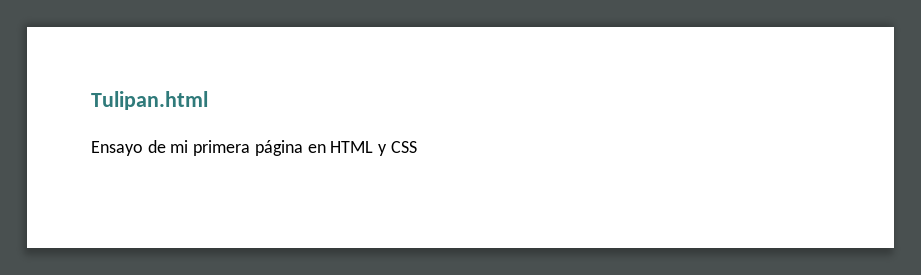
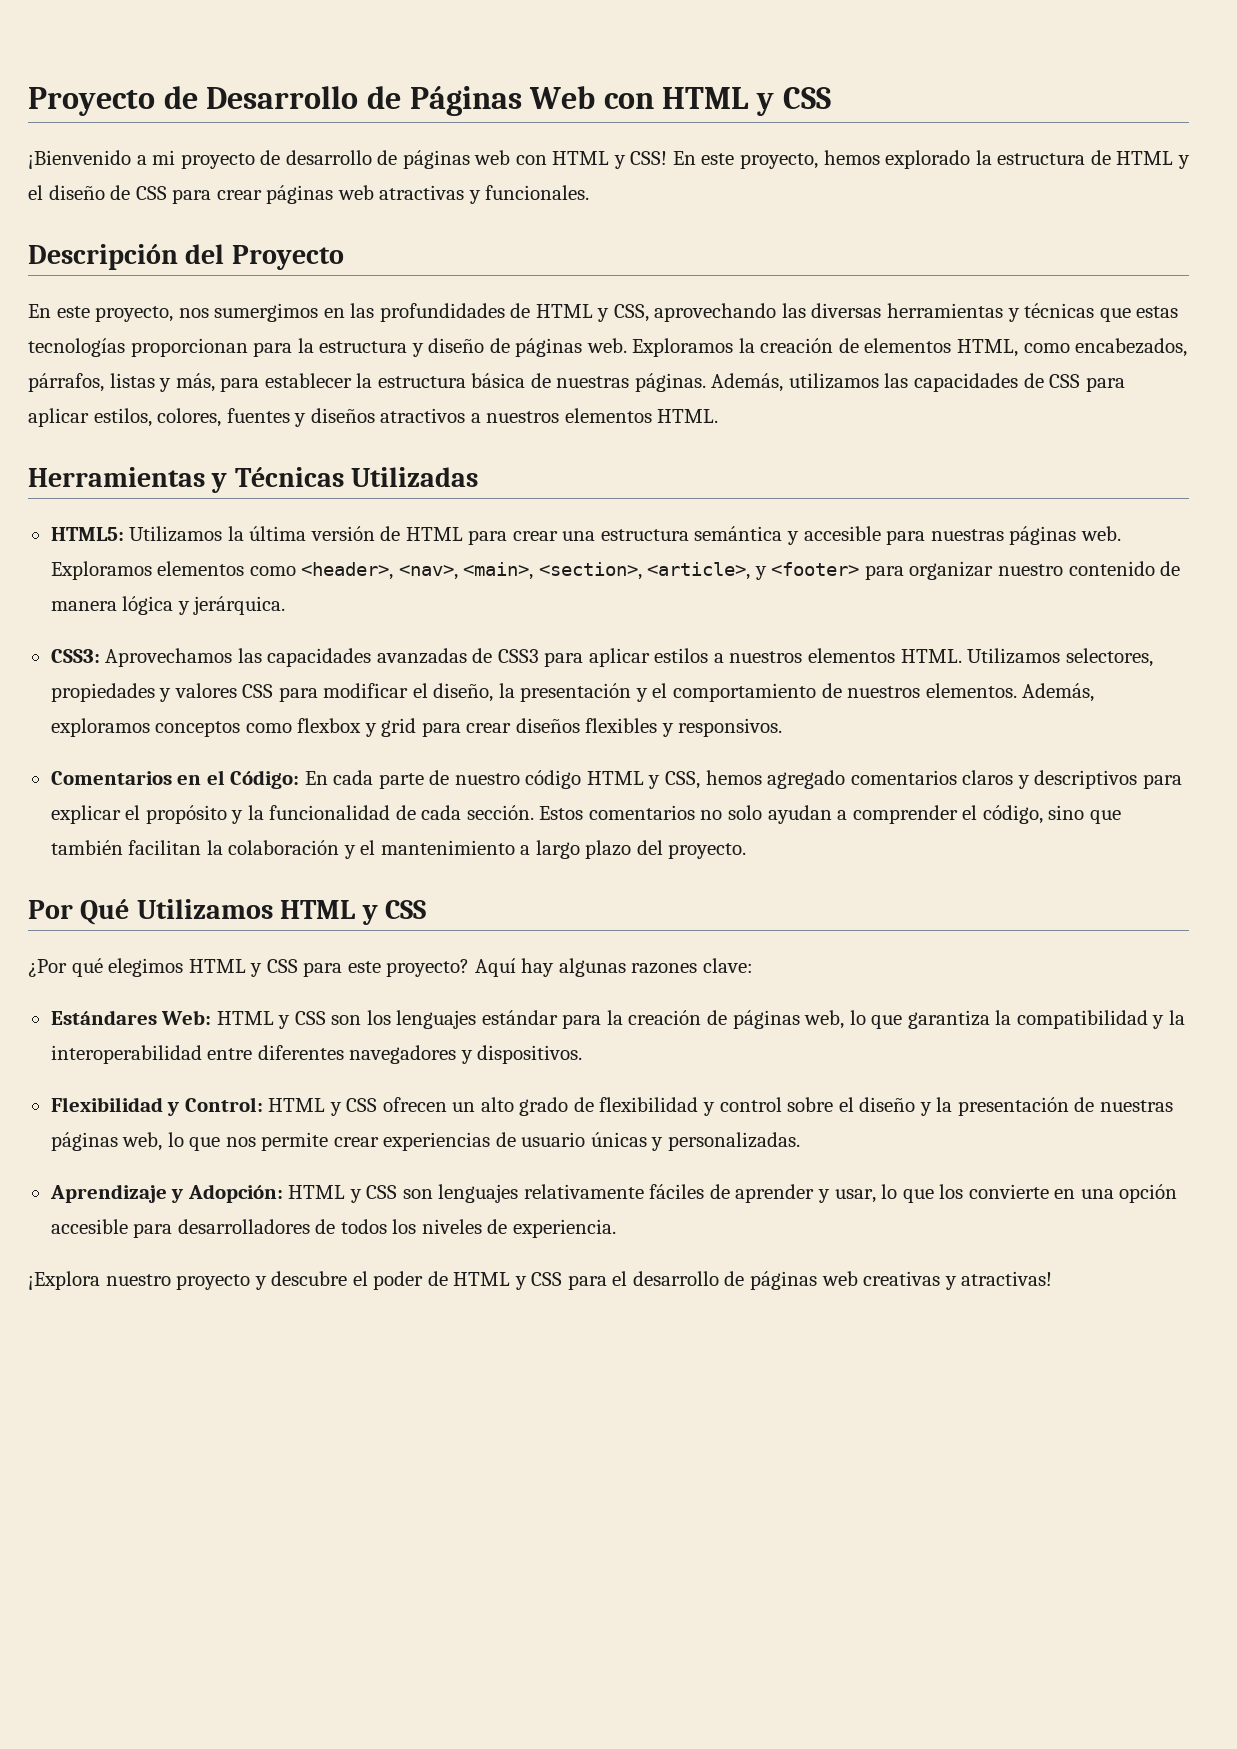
- Tulipan.html
- Ensayo de mi primera página en HTML y CSS
+ Proyecto de Desarrollo de Páginas Web con HTML y CSS
+ ¡Bienvenido a mi proyecto de desarrollo de páginas web con HTML y CSS! En este proyecto, hemos explorado la estructura de HTML y el diseño de CSS para crear páginas web atractivas y funcionales.
+ Descripción del Proyecto
+ En este proyecto, nos sumergimos en las profundidades de HTML y CSS, aprovechando las diversas herramientas y técnicas que estas tecnologías proporcionan para la estructura y diseño de páginas web. Exploramos la creación de elementos HTML, como encabezados, párrafos, listas y más, para establecer la estructura básica de nuestras páginas. Además, utilizamos las capacidades de CSS para aplicar estilos, colores, fuentes y diseños atractivos a nuestros elementos HTML.
+ Herramientas y Técnicas Utilizadas
+ HTML5: Utilizamos la última versión de HTML para crear una estructura semántica y accesible para nuestras páginas web. Exploramos elementos como <header>, <nav>, <main>, <section>, <article>, y <footer> para organizar nuestro contenido de manera lógica y jerárquica.
+ CSS3: Aprovechamos las capacidades avanzadas de CSS3 para aplicar estilos a nuestros elementos HTML. Utilizamos selectores, propiedades y valores CSS para modificar el diseño, la presentación y el comportamiento de nuestros elementos. Además, exploramos conceptos como flexbox y grid para crear diseños flexibles y responsivos.
+ Comentarios en el Código: En cada parte de nuestro código HTML y CSS, hemos agregado comentarios claros y descriptivos para explicar el propósito y la funcionalidad de cada sección. Estos comentarios no solo ayudan a comprender el código, sino que también facilitan la colaboración y el mantenimiento a largo plazo del proyecto.
+ Por Qué Utilizamos HTML y CSS
+ ¿Por qué elegimos HTML y CSS para este proyecto? Aquí hay algunas razones clave:
+ Estándares Web: HTML y CSS son los lenguajes estándar para la creación de páginas web, lo que garantiza la compatibilidad y la interoperabilidad entre diferentes navegadores y dispositivos.
+ Flexibilidad y Control: HTML y CSS ofrecen un alto grado de flexibilidad y control sobre el diseño y la presentación de nuestras páginas web, lo que nos permite crear experiencias de usuario únicas y personalizadas.
+ Aprendizaje y Adopción: HTML y CSS son lenguajes relativamente fáciles de aprender y usar, lo que los convierte en una opción accesible para desarrolladores de todos los niveles de experiencia.
+ ¡Explora nuestro proyecto y descubre el poder de HTML y CSS para el desarrollo de páginas web creativas y atractivas!

